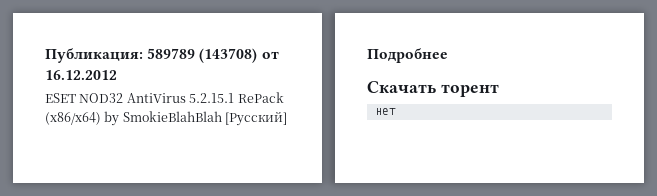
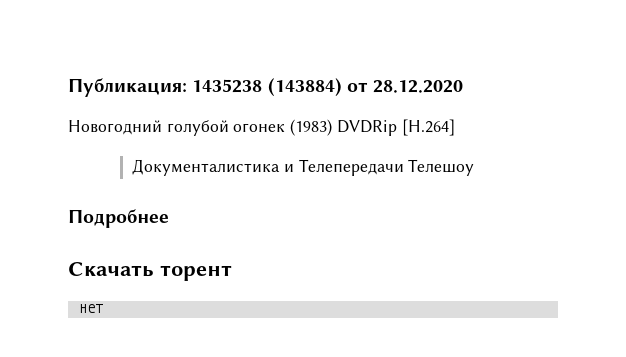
- Публикация: 589789 (143708) от 16.12.2012
- ESET NOD32 AntiVirus 5.2.15.1 RePack (x86/x64) by SmokieBlahBlah [Русский]
+ Публикация: 1435238 (143884) от 28.12.2020
+ Новогодний голубой огонек (1983) DVDRip [H.264]
+ Документалистика и Телепередачи Телешоу

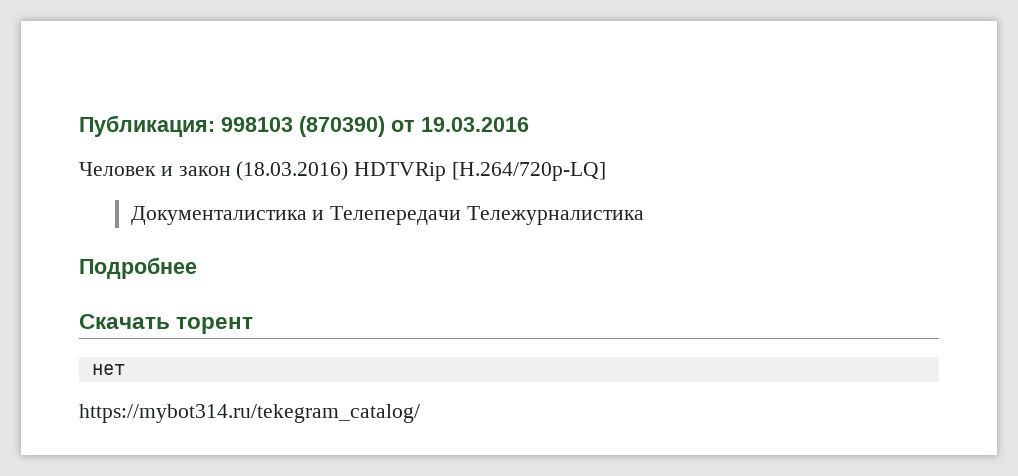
- Публикация: 1435238 (143884) от 28.12.2020
- Новогодний голубой огонек (1983) DVDRip [H.264]
+ Публикация: 998103 (870390) от 19.03.2016
+ Человек и закон (18.03.2016) HDTVRip [H.264/720p-LQ]
- Документалистика и Телепередачи Телешоу
+ Документалистика и Телепередачи Тележурналистика
+ https://mybot314.ru/tekegram_catalog/

